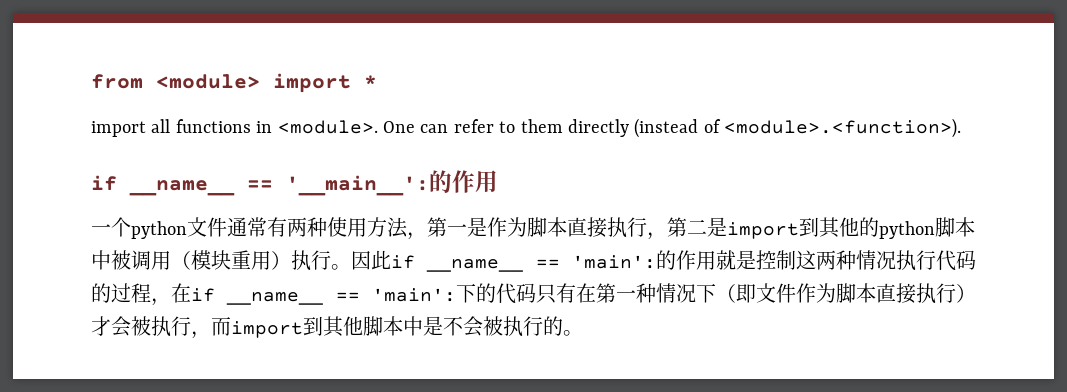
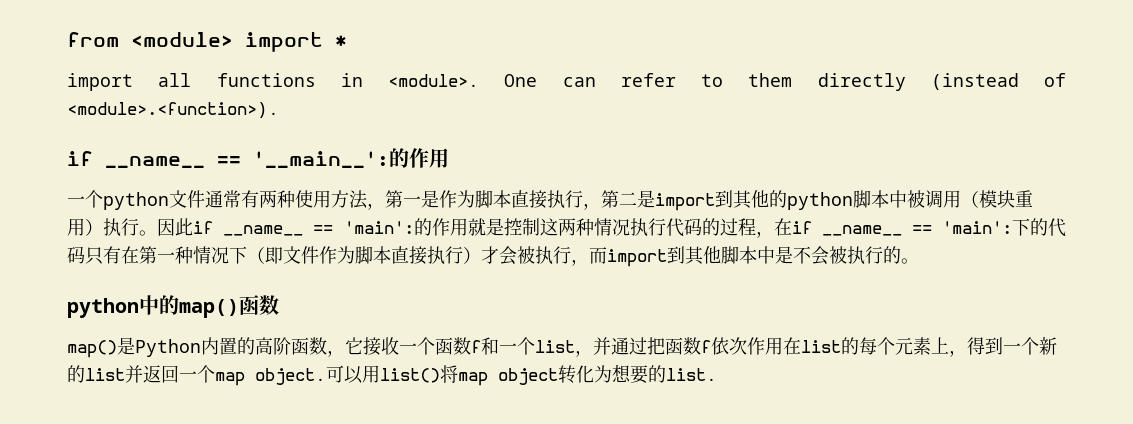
+ python中的map()函数
+ map()是Python内置的高阶函数，它接收一个函数f和一个list，并通过把函数f依次作用在list的每个元素上，得到一个新的list并返回一个map object.可以用list()将map object转化为想要的list.

